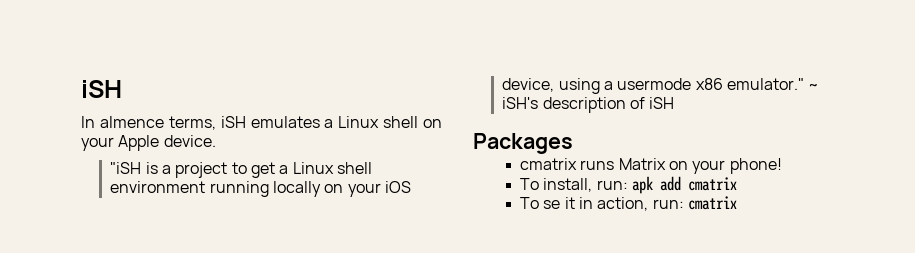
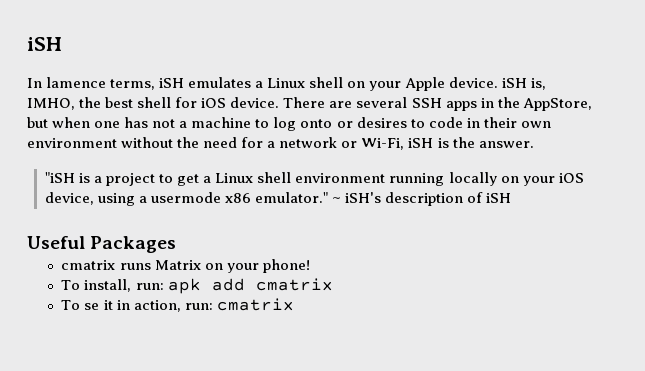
- In almence terms, iSH emulates a Linux shell on your Apple device.
+ In lamence terms, iSH emulates a Linux shell on your Apple device. iSH is, IMHO, the best shell for iOS device. There are several SSH apps in the AppStore, but when one has not a machine to log onto or desires to code in their own environment without the need for a network or Wi-Fi, iSH is the answer.
- Packages
+ Useful Packages

